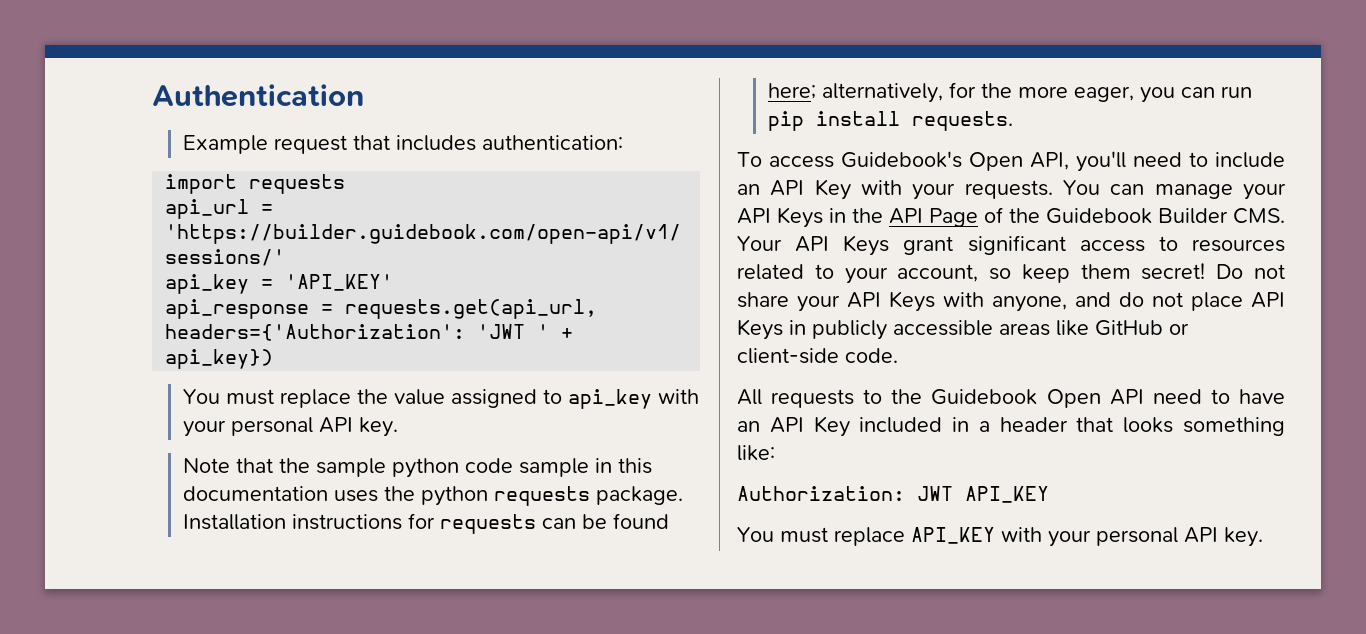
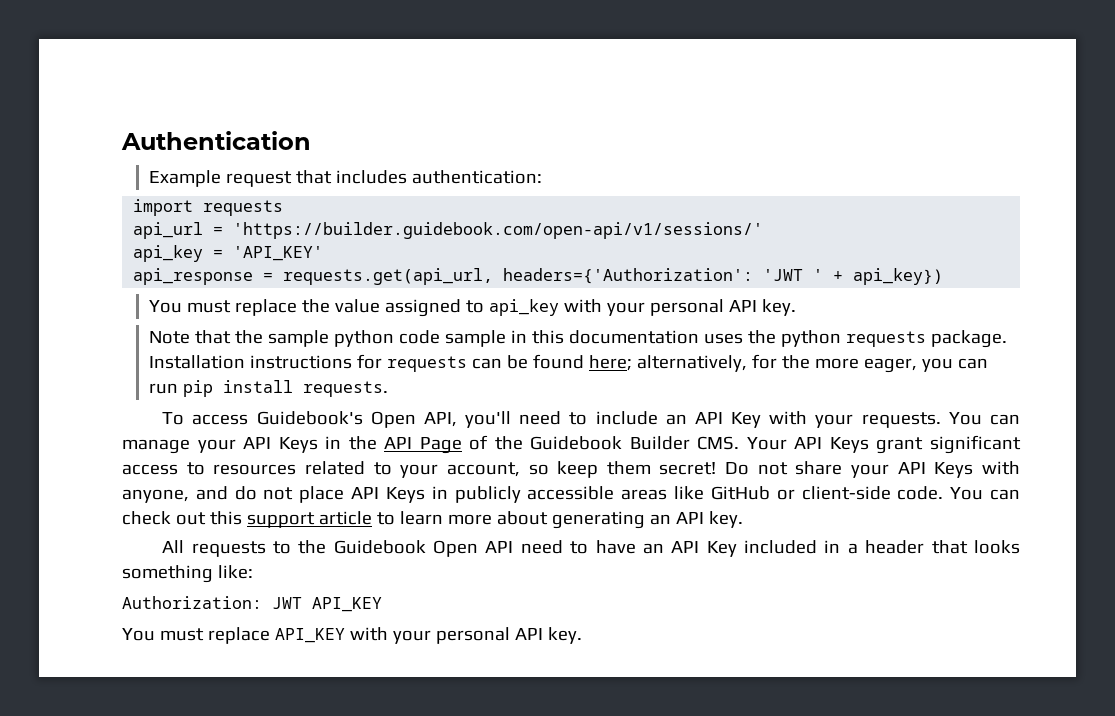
+ You can check out this support article to learn more about generating an API key.

